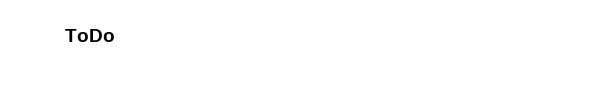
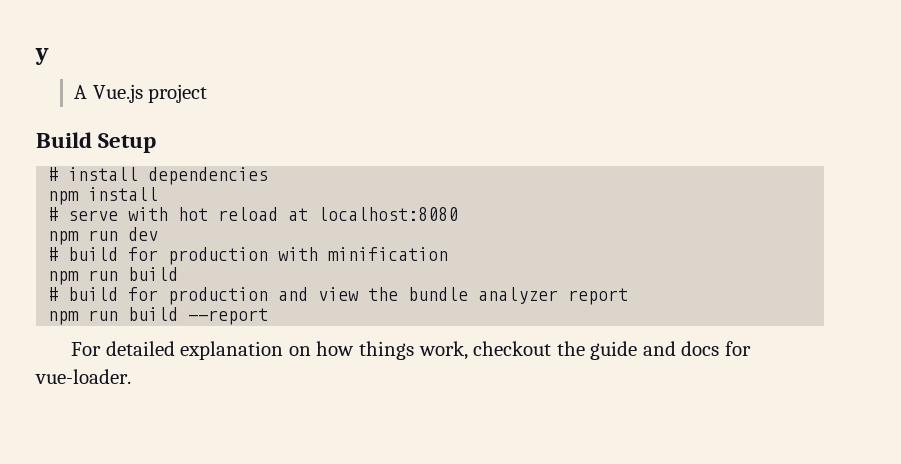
- ToDo
+ y
+ A Vue.js project
+ Build Setup
+ # install dependencies
+ npm install
+ # serve with hot reload at localhost:8080
+ npm run dev
+ # build for production with minification
+ npm run build
+ # build for production and view the bundle analyzer report
+ npm run build --report
+ For detailed explanation on how things work, checkout the guide and docs for vue-loader.

